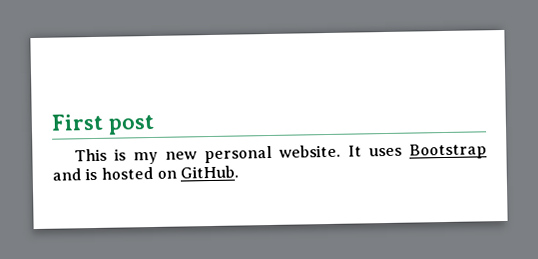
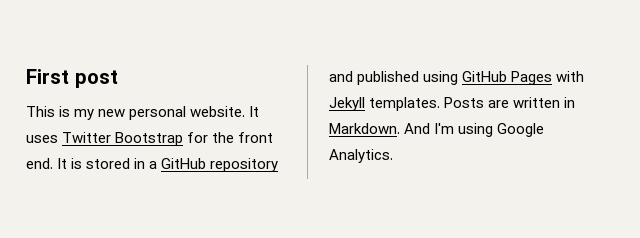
- It uses Bootstrap and is hosted on GitHub.
+ It uses Twitter Bootstrap for the front end. It is stored in a GitHub repository and published using GitHub Pages with Jekyll templates. Posts are written in Markdown. And I'm using Google Analytics.

